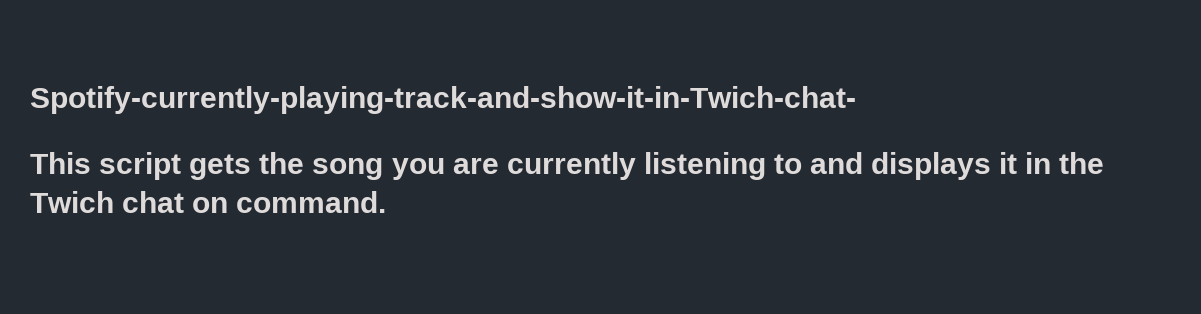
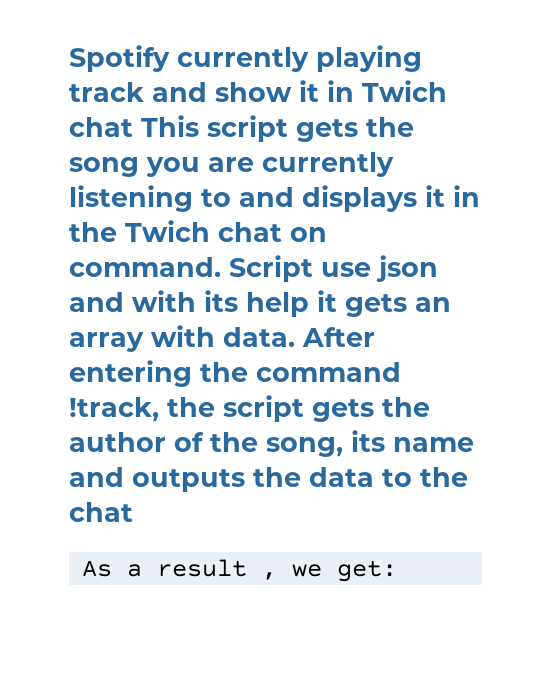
- Spotify-currently-playing-track-and-show-it-in-Twich-chat-
- This script gets the song you are currently listening to and displays it in the Twich chat on command.
+ Spotify currently playing track and show it in Twich chat This script gets the song you are currently listening to and displays it in the Twich chat on command.
+ Script use json and with its help it gets an array with data. After entering the command !track, the script gets the author of the song, its name and outputs the data to the chat
+ As a result , we get:

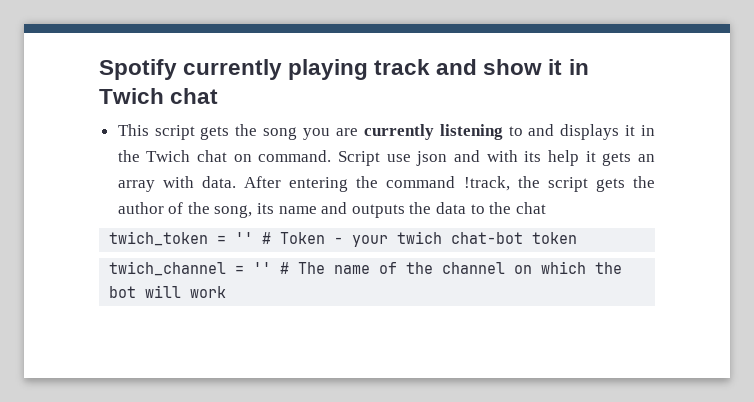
- Spotify currently playing track and show it in Twich chat This script gets the song you are currently listening to and displays it in the Twich chat on command.
+ Spotify currently playing track and show it in Twich chat
+ This script gets the song you are currently listening to and displays it in the Twich chat on command.
- As a result , we get:
+ twich_token = '' # Token - your twich chat-bot token
+ twich_channel = '' # The name of the channel on which the bot will work

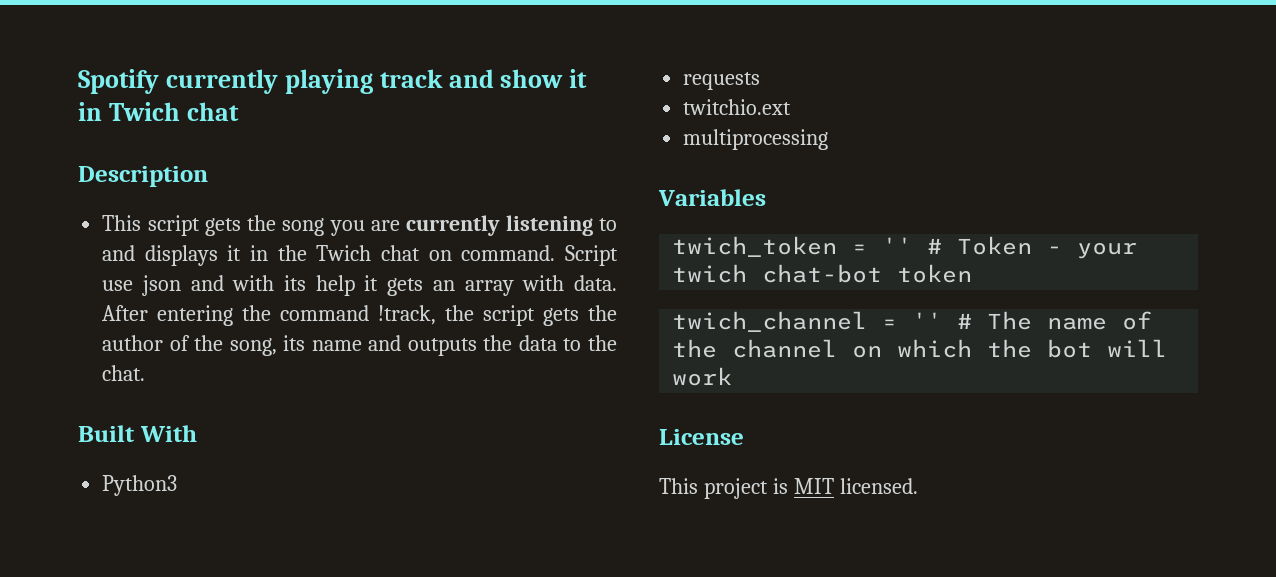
+ Description
- After entering the command !track, the script gets the author of the song, its name and outputs the data to the chat
+ After entering the command !track, the script gets the author of the song, its name and outputs the data to the chat.
+ Built With
+ Python3
+ requests
+ twitchio.ext
+ multiprocessing
+ Variables
+ License
+ This project is MIT licensed.

